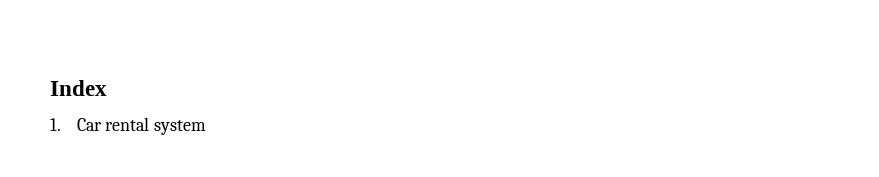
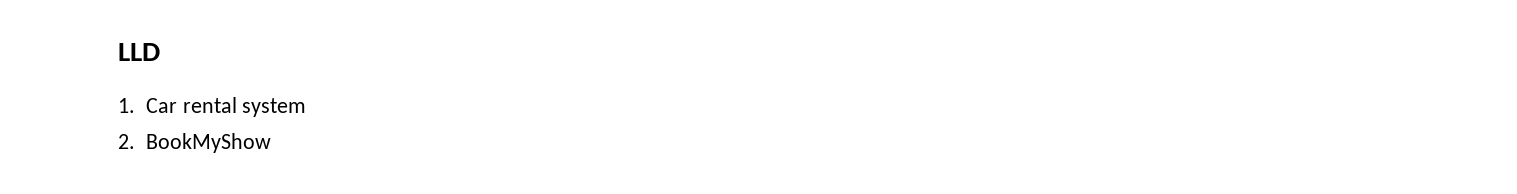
- Index
+ LLD
+ 2. BookMyShow

